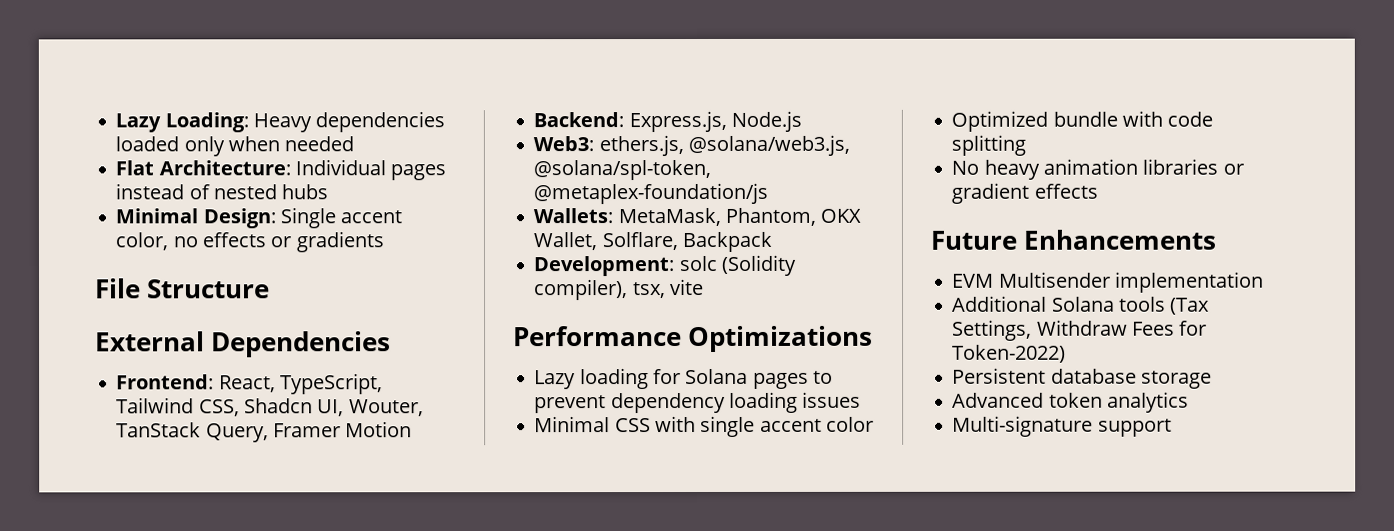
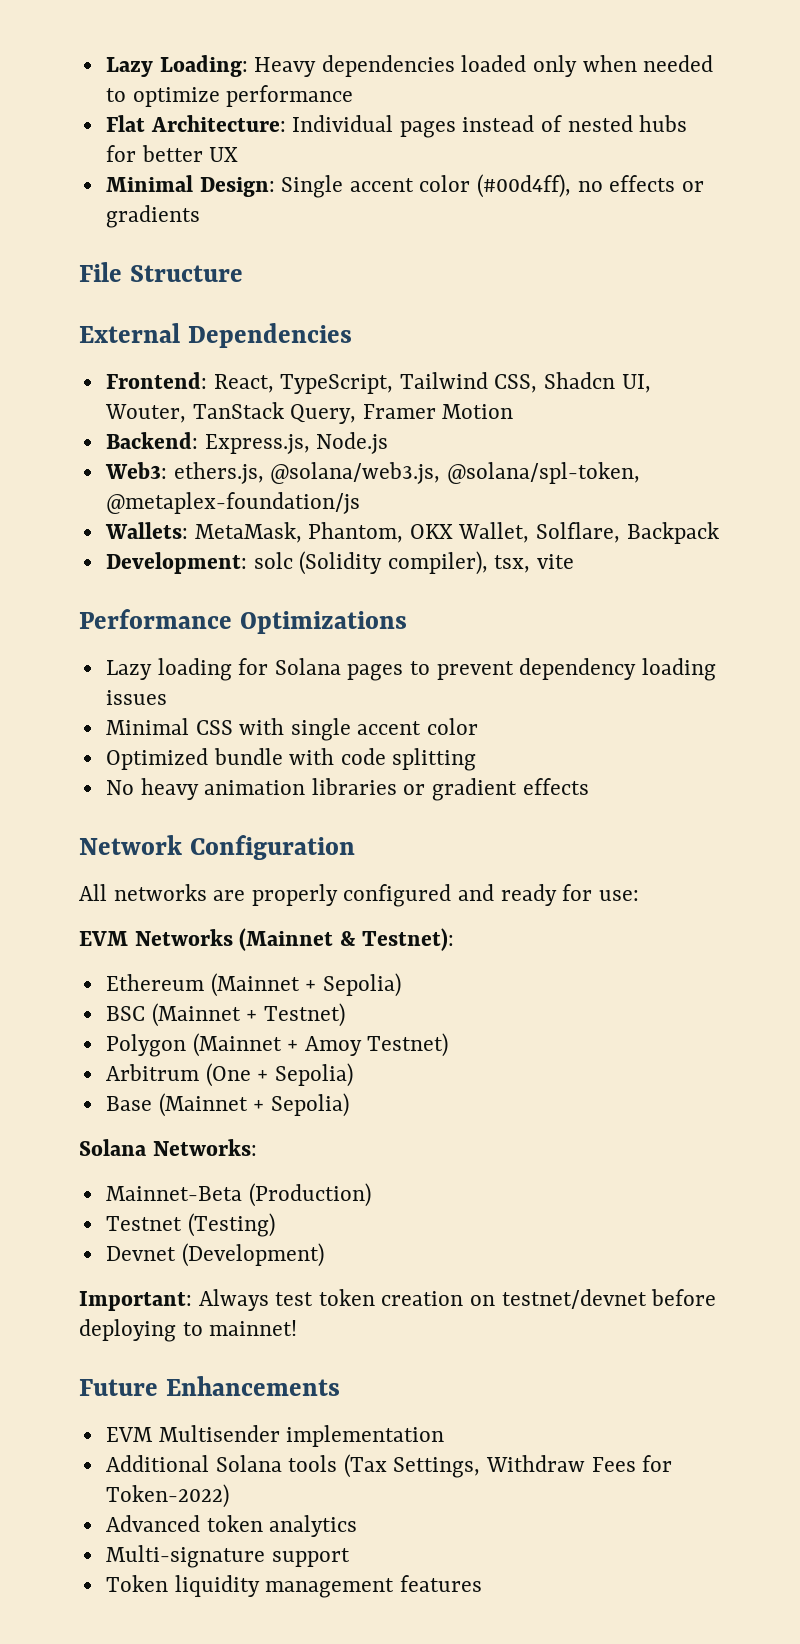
- Lazy Loading: Heavy dependencies loaded only when needed
+ Lazy Loading: Heavy dependencies loaded only when needed to optimize performance
- Flat Architecture: Individual pages instead of nested hubs
+ Flat Architecture: Individual pages instead of nested hubs for better UX
- Minimal Design: Single accent color, no effects or gradients
+ Minimal Design: Single accent color (#00d4ff), no effects or gradients
+ Network Configuration
+ All networks are properly configured and ready for use:
+ EVM Networks (Mainnet & Testnet):
+ Ethereum (Mainnet + Sepolia)
+ BSC (Mainnet + Testnet)
+ Polygon (Mainnet + Amoy Testnet)
+ Arbitrum (One + Sepolia)
+ Base (Mainnet + Sepolia)
+ Solana Networks:
+ Mainnet-Beta (Production)
+ Testnet (Testing)
+ Devnet (Development)
+ Important: Always test token creation on testnet/devnet before deploying to mainnet!
- Persistent database storage
+ Token liquidity management features

